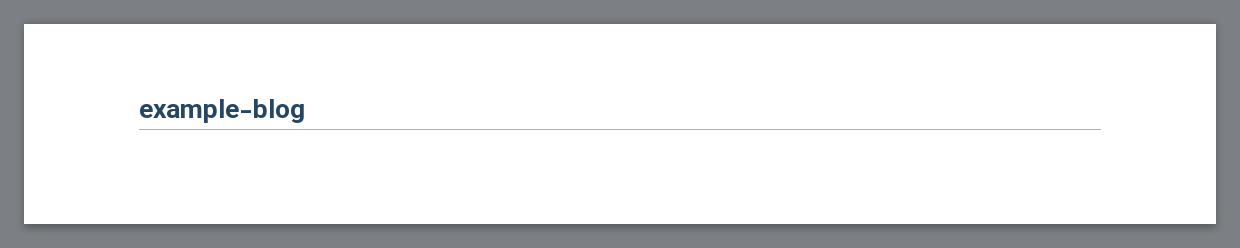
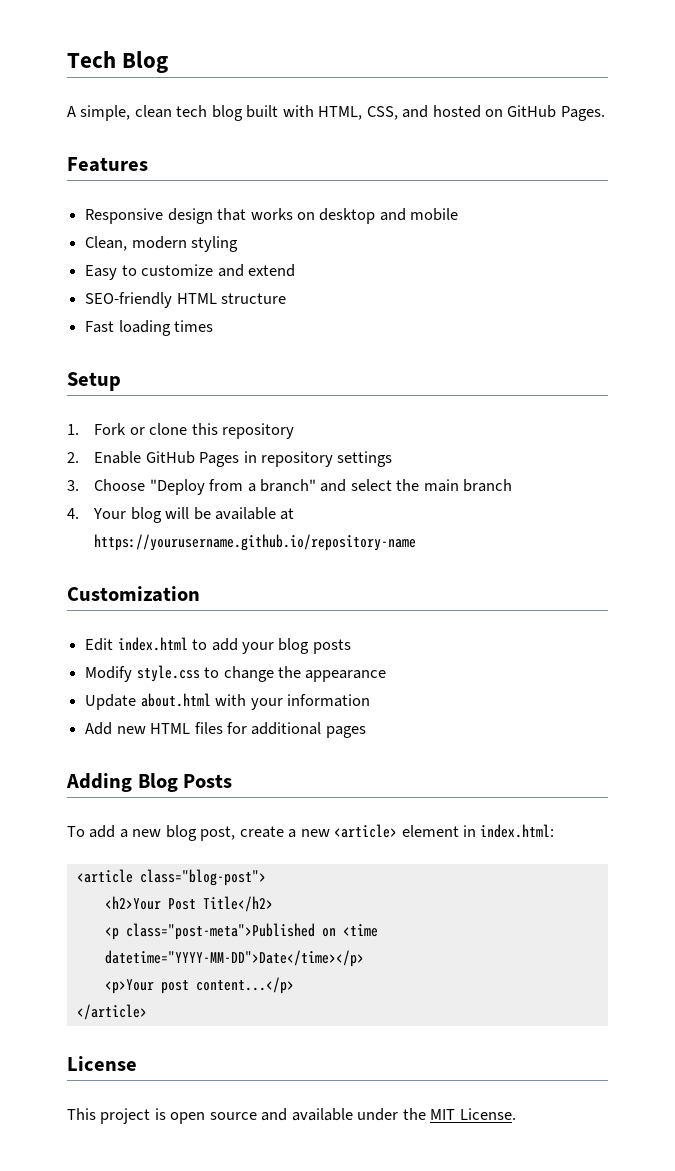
- example-blog
+ Tech Blog
+ A simple, clean tech blog built with HTML, CSS, and hosted on GitHub Pages.
+ Features
+ Responsive design that works on desktop and mobile
+ Clean, modern styling
+ Easy to customize and extend
+ SEO-friendly HTML structure
+ Fast loading times
+ Setup
+ 1. Fork or clone this repository
+ 2. Enable GitHub Pages in repository settings
+ 3. Choose "Deploy from a branch" and select the main branch
+ 4. Your blog will be available at https://yourusername.github.io/repository-name
+ Customization
+ Edit index.html to add your blog posts
+ Modify style.css to change the appearance
+ Update about.html with your information
+ Add new HTML files for additional pages
+ Adding Blog Posts
+ To add a new blog post, create a new <article> element in index.html:
+ <article class="blog-post">
+ <h2>Your Post Title</h2>
+ <p class="post-meta">Published on <time datetime="YYYY-MM-DD">Date</time></p>
+ <p>Your post content...</p>
+ </article>
+ License
+ This project is open source and available under the MIT License.

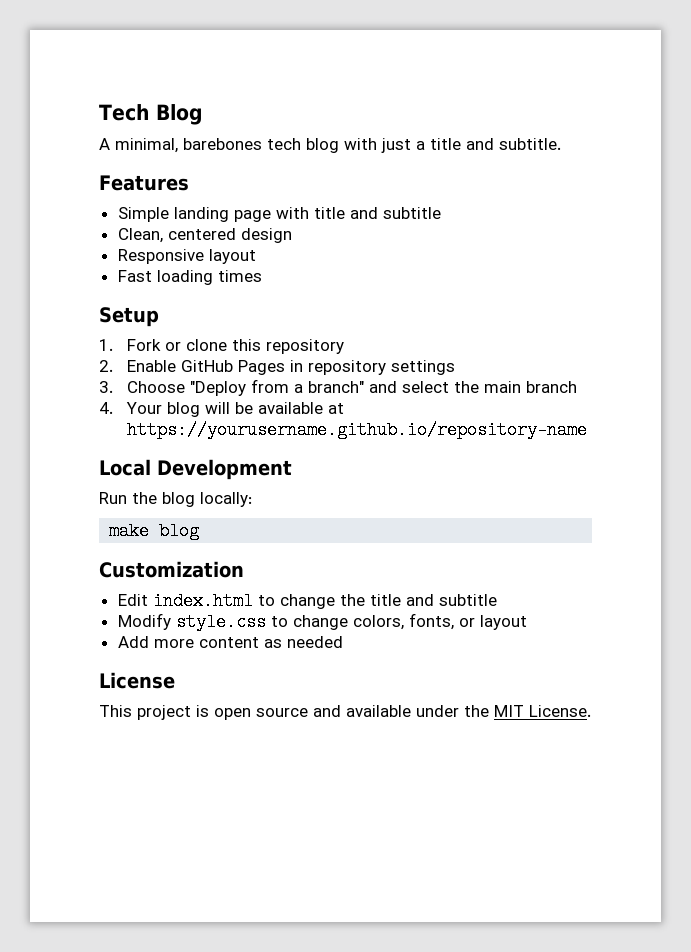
- A simple, clean tech blog built with HTML, CSS, and hosted on GitHub Pages.
+ A minimal, barebones tech blog with just a title and subtitle.
  Features
- Responsive design that works on desktop and mobile
- Clean, modern styling
- Easy to customize and extend
- SEO-friendly HTML structure
+ Simple landing page with title and subtitle
+ Clean, centered design
+ Responsive layout
+ Local Development
+ Run the blog locally:
+ make blog
- Edit index.html to add your blog posts
+ Edit index.html to change the title and subtitle
- Modify style.css to change the appearance
- Update about.html with your information
- Add new HTML files for additional pages
- Adding Blog Posts
- To add a new blog post, create a new <article> element in index.html:
- <article class="blog-post">
- <h2>Your Post Title</h2>
- <p class="post-meta">Published on <time datetime="YYYY-MM-DD">Date</time></p>
- <p>Your post content...</p>
- </article>
+ Modify style.css to change colors, fonts, or layout
+ Add more content as needed

